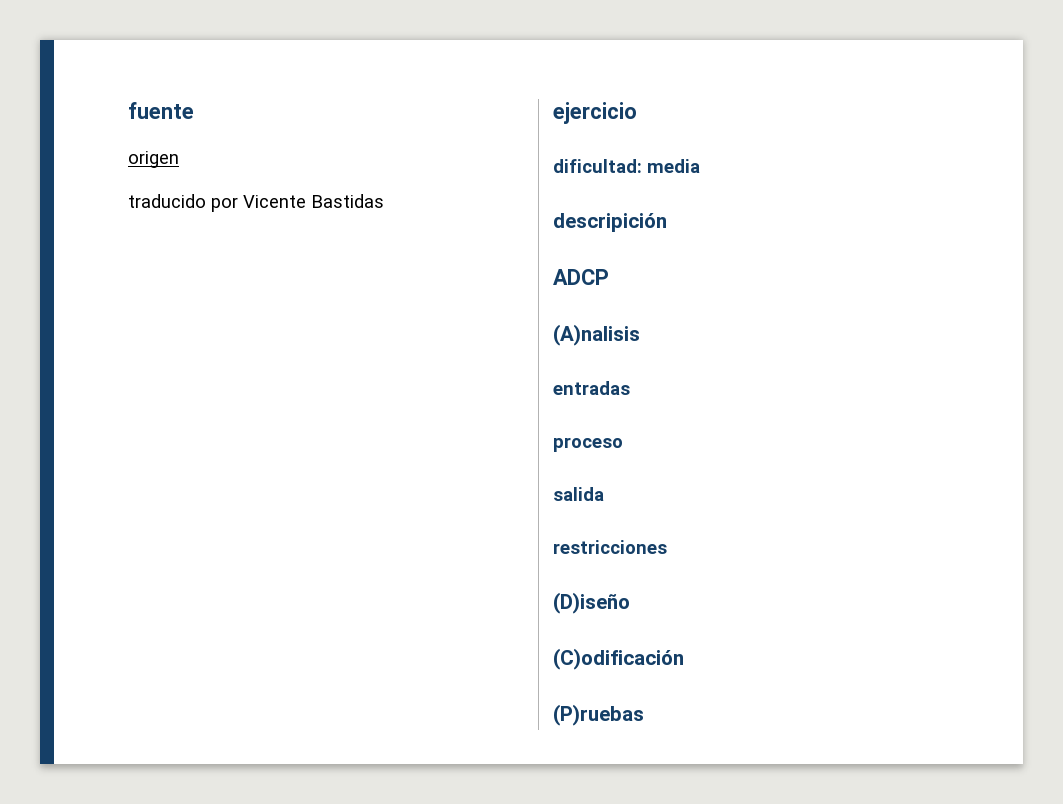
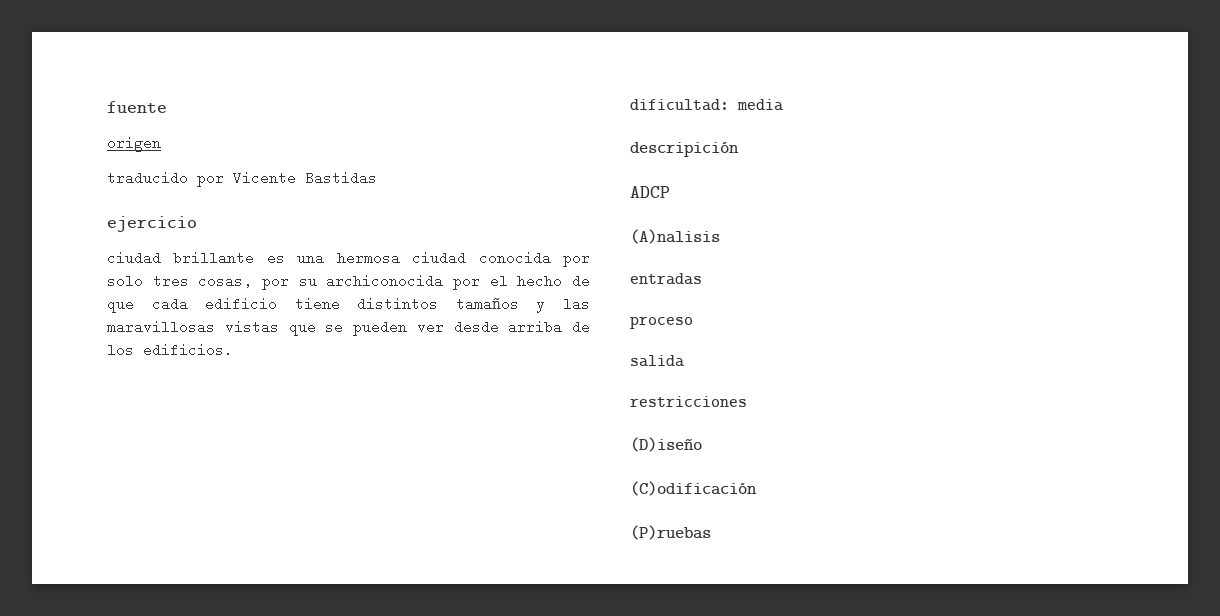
+ ciudad brillante es una hermosa ciudad conocida por solo tres cosas, por su archiconocida por el hecho de que cada edificio tiene distintos tamaños y las maravillosas vistas que se pueden ver desde arriba de los edificios.

